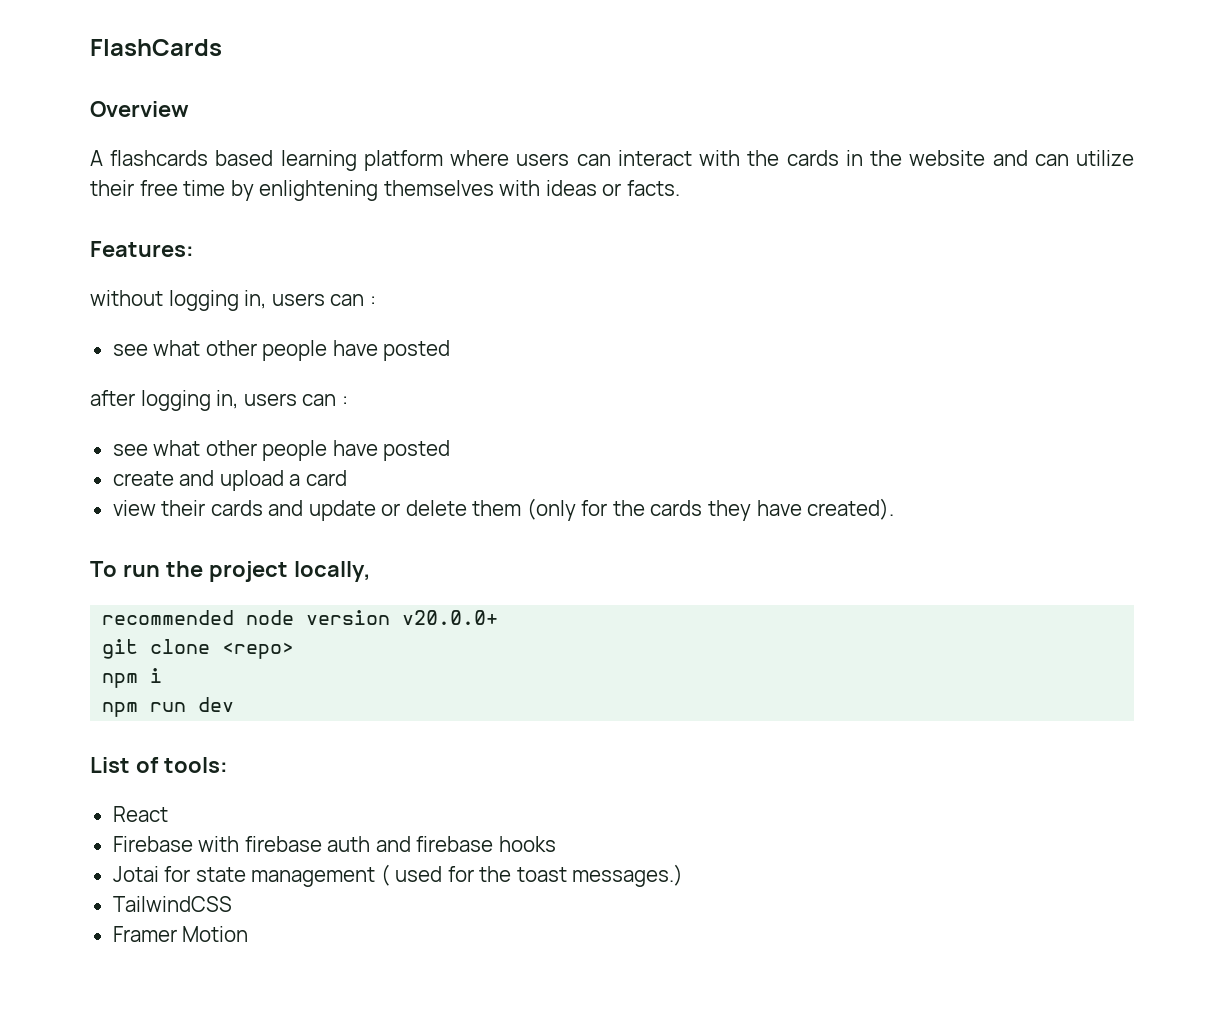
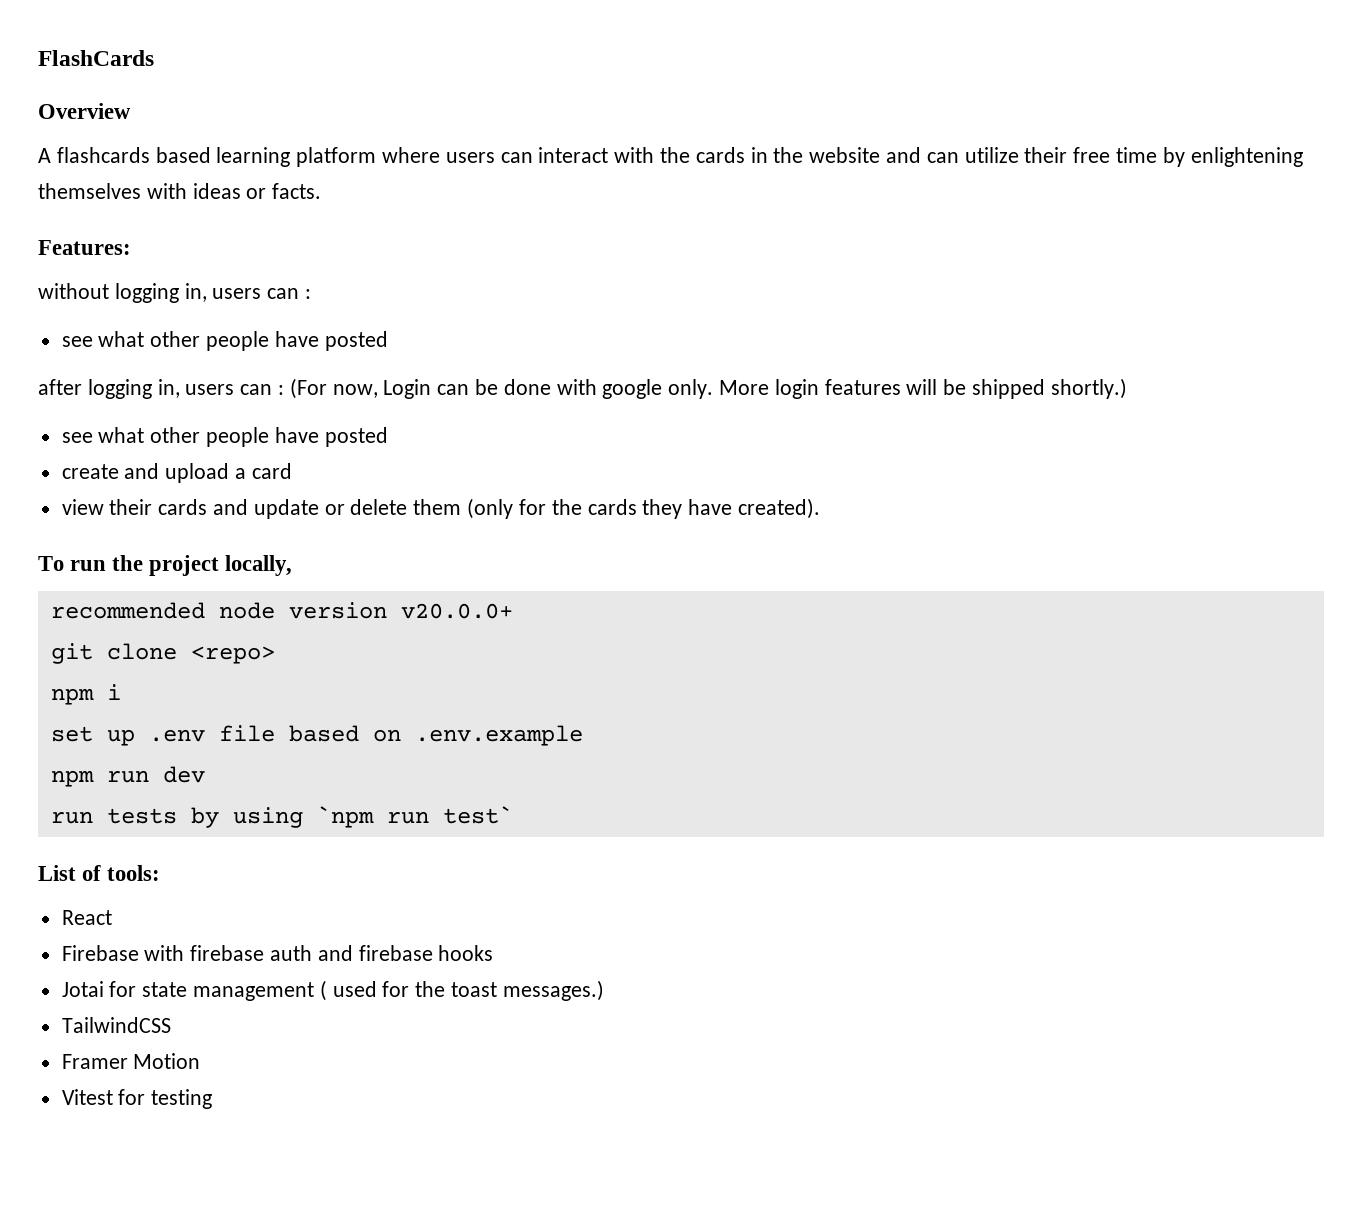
- after logging in, users can :
+ after logging in, users can : (For now, Login can be done with google only. More login features will be shipped shortly.)
+ set up .env file based on .env.example
  npm run dev
+ run tests by using `npm run test`
+ Vitest for testing

